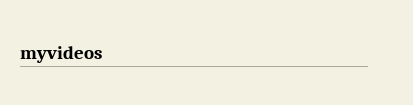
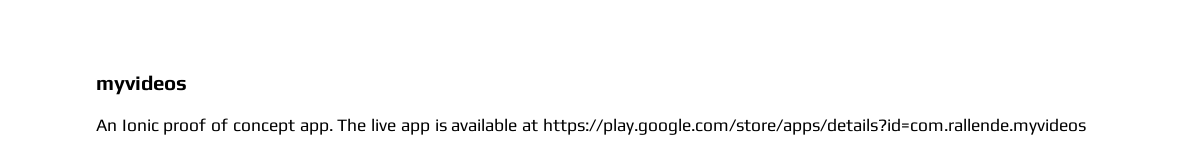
+ An Ionic proof of concept app. The live app is available at https://play.google.com/store/apps/details?id=com.rallende.myvideos

